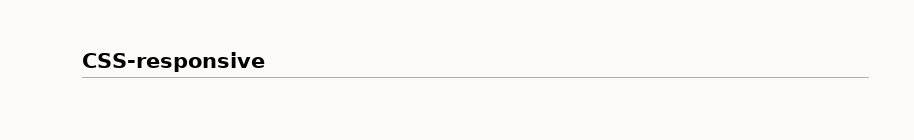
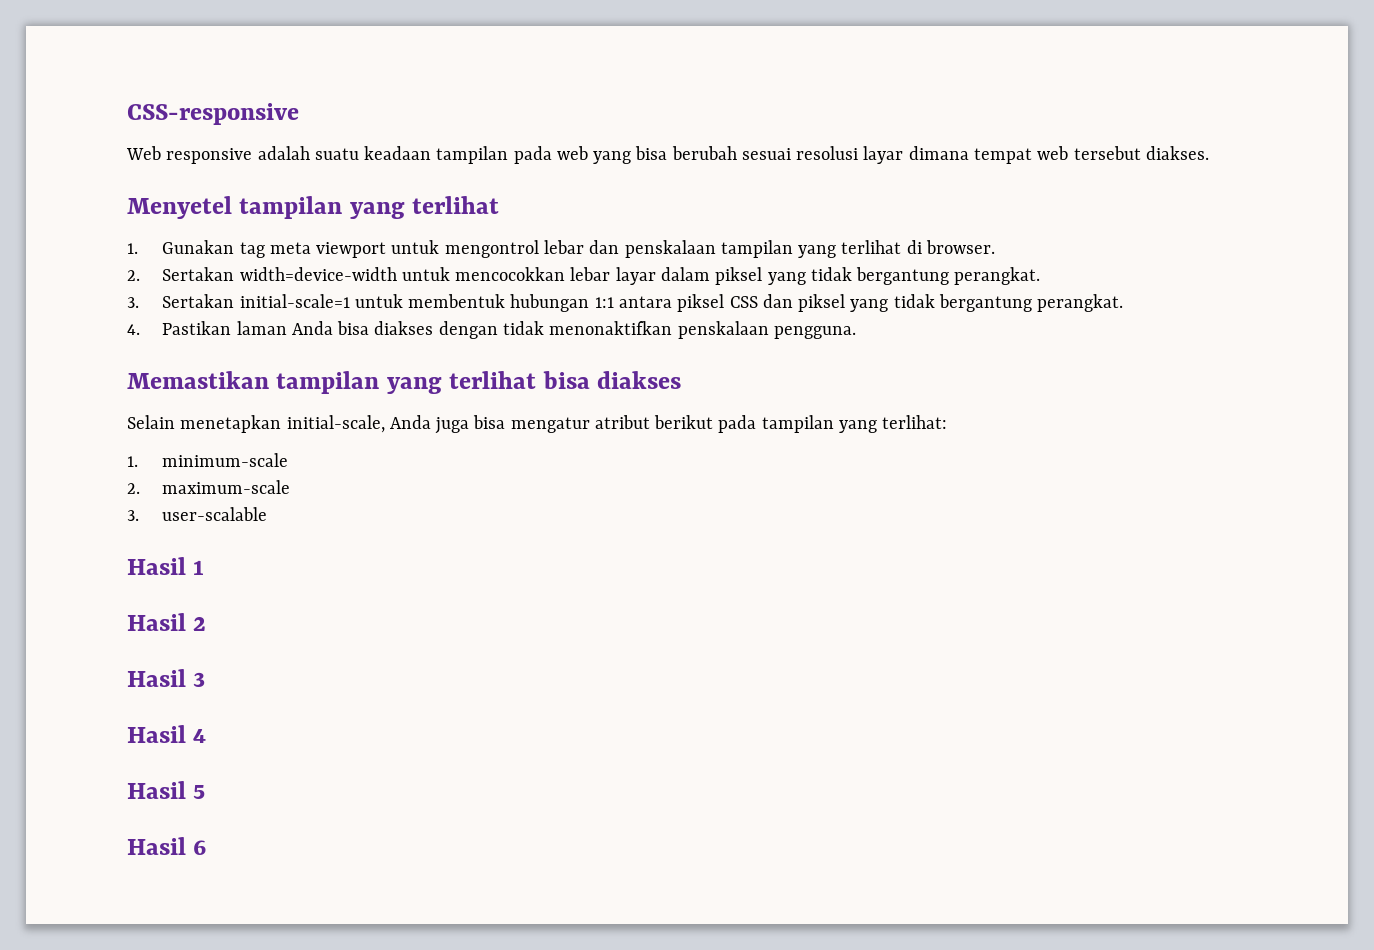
+ Web responsive adalah suatu keadaan tampilan pada web yang bisa berubah sesuai resolusi layar dimana tempat web tersebut diakses.
+ Menyetel tampilan yang terlihat
+ 1. Gunakan tag meta viewport untuk mengontrol lebar dan penskalaan tampilan yang terlihat di browser.
+ 2. Sertakan width=device-width untuk mencocokkan lebar layar dalam piksel yang tidak bergantung perangkat.
+ 3. Sertakan initial-scale=1 untuk membentuk hubungan 1:1 antara piksel CSS dan piksel yang tidak bergantung perangkat.
+ 4. Pastikan laman Anda bisa diakses dengan tidak menonaktifkan penskalaan pengguna.
+ Memastikan tampilan yang terlihat bisa diakses
+ Selain menetapkan initial-scale, Anda juga bisa mengatur atribut berikut pada tampilan yang terlihat:
+ 1. minimum-scale
+ 2. maximum-scale
+ 3. user-scalable
+ Hasil 1
+ Hasil 2
+ Hasil 3
+ Hasil 4
+ Hasil 5
+ Hasil 6

